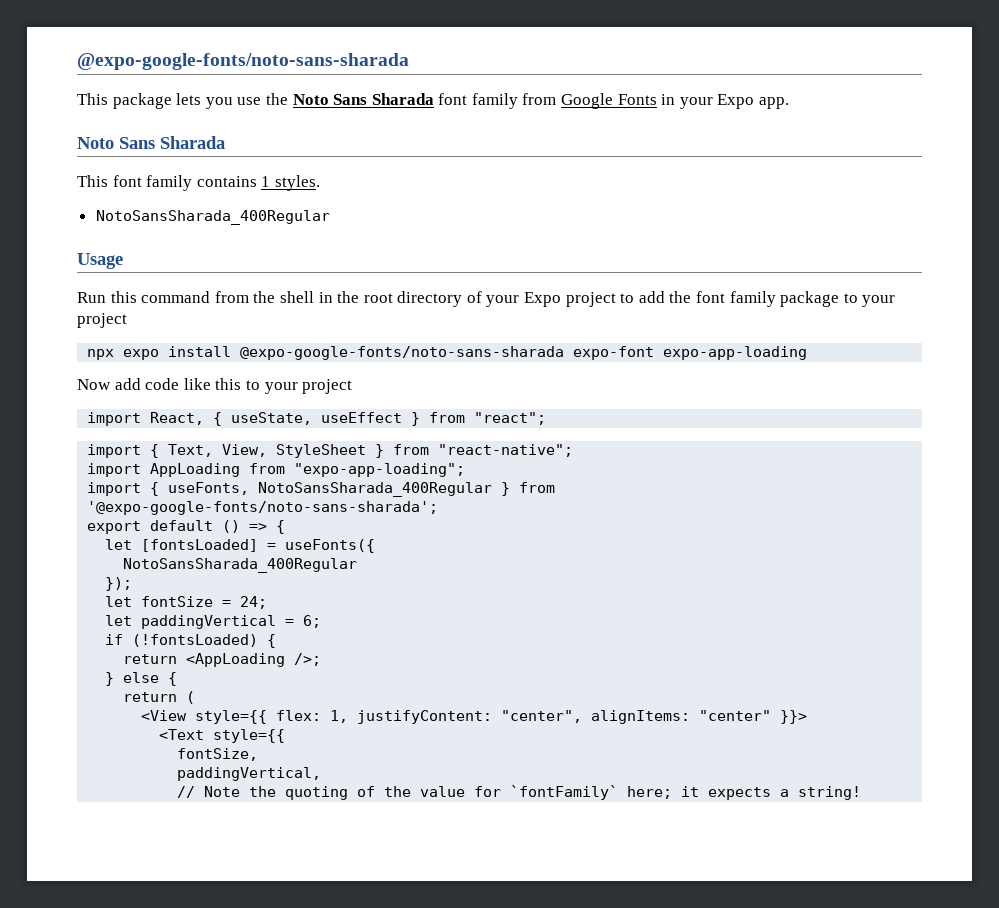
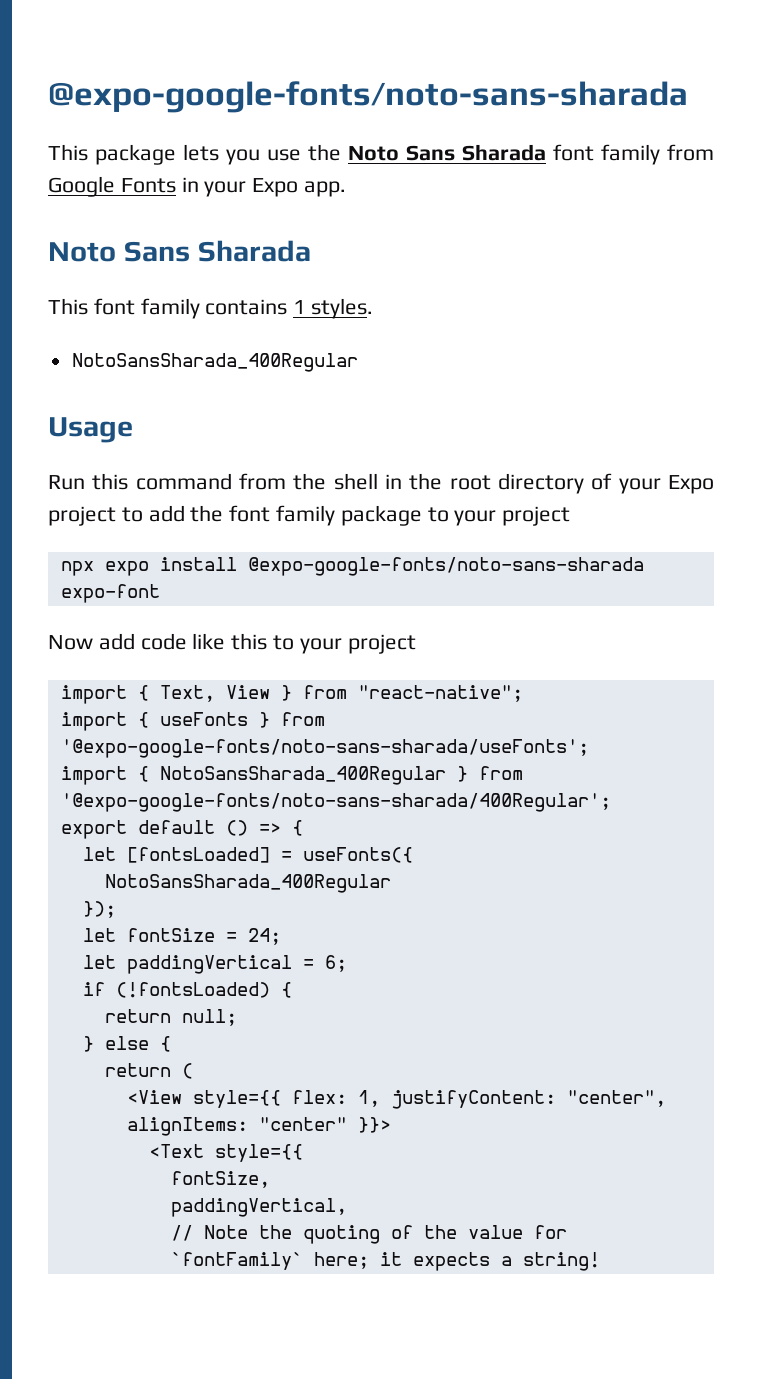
- npx expo install @expo-google-fonts/noto-sans-sharada expo-font expo-app-loading
+ npx expo install @expo-google-fonts/noto-sans-sharada expo-font
- import React, { useState, useEffect } from "react";
- import { Text, View, StyleSheet } from "react-native";
+ import { Text, View } from "react-native";
- import AppLoading from "expo-app-loading";
- import { useFonts, NotoSansSharada_400Regular } from '@expo-google-fonts/noto-sans-sharada';
+ import { useFonts } from '@expo-google-fonts/noto-sans-sharada/useFonts';
+ import { NotoSansSharada_400Regular } from '@expo-google-fonts/noto-sans-sharada/400Regular';
- return <AppLoading />;
+ return null;

